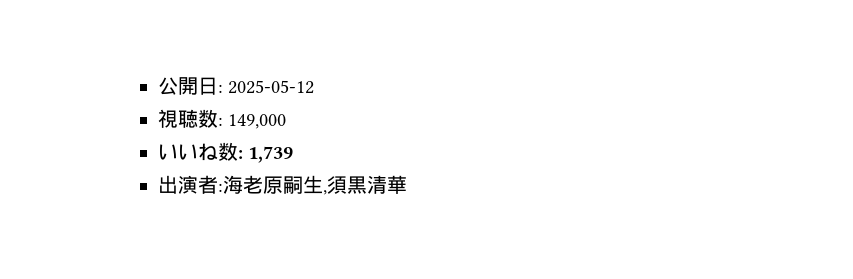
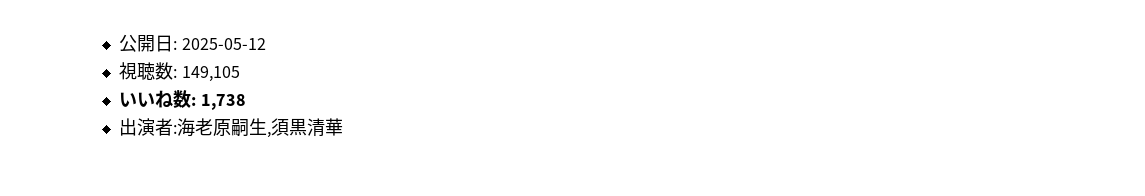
- 視聴数: 149,000
+ 視聴数: 149,105
- いいね数: 1,739
+ いいね数: 1,738

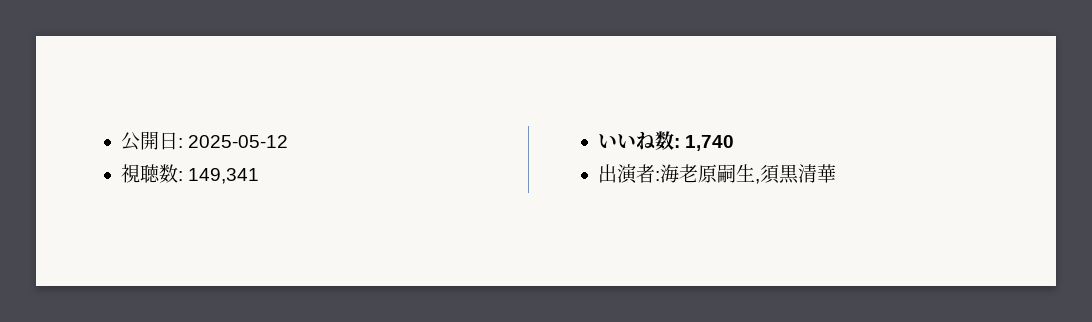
- 視聴数: 149,105
+ 視聴数: 149,341
- いいね数: 1,738
+ いいね数: 1,740

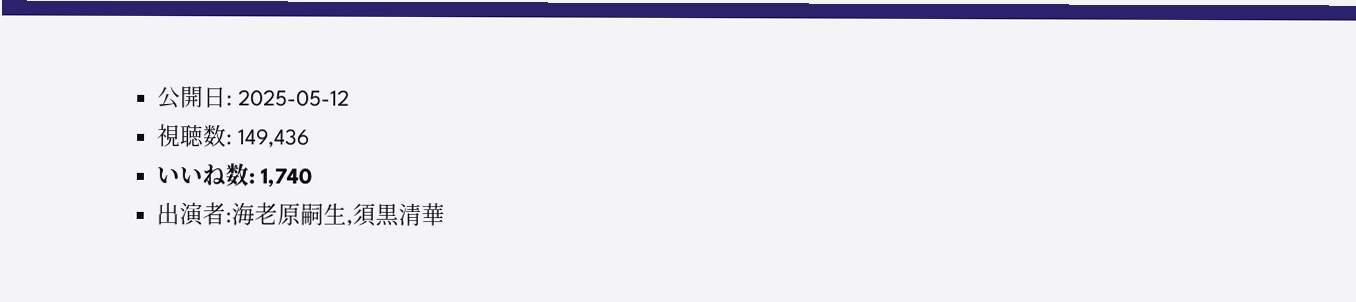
- 視聴数: 149,341
+ 視聴数: 149,436

